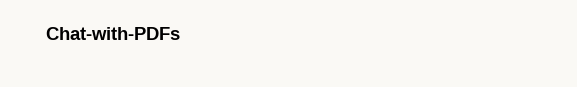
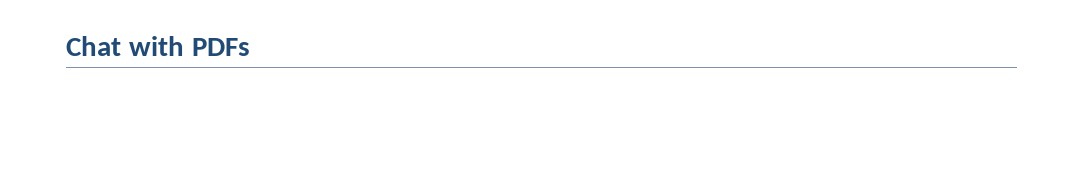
- Chat-with-PDFs
+ Chat with PDFs

